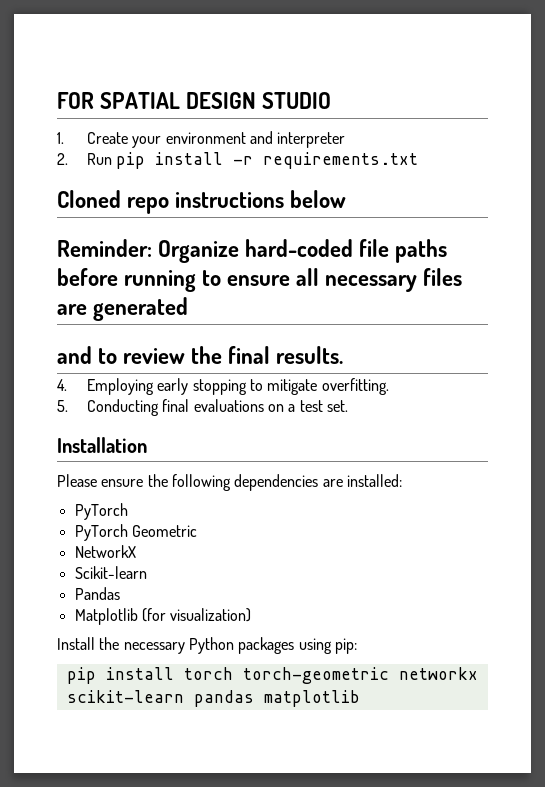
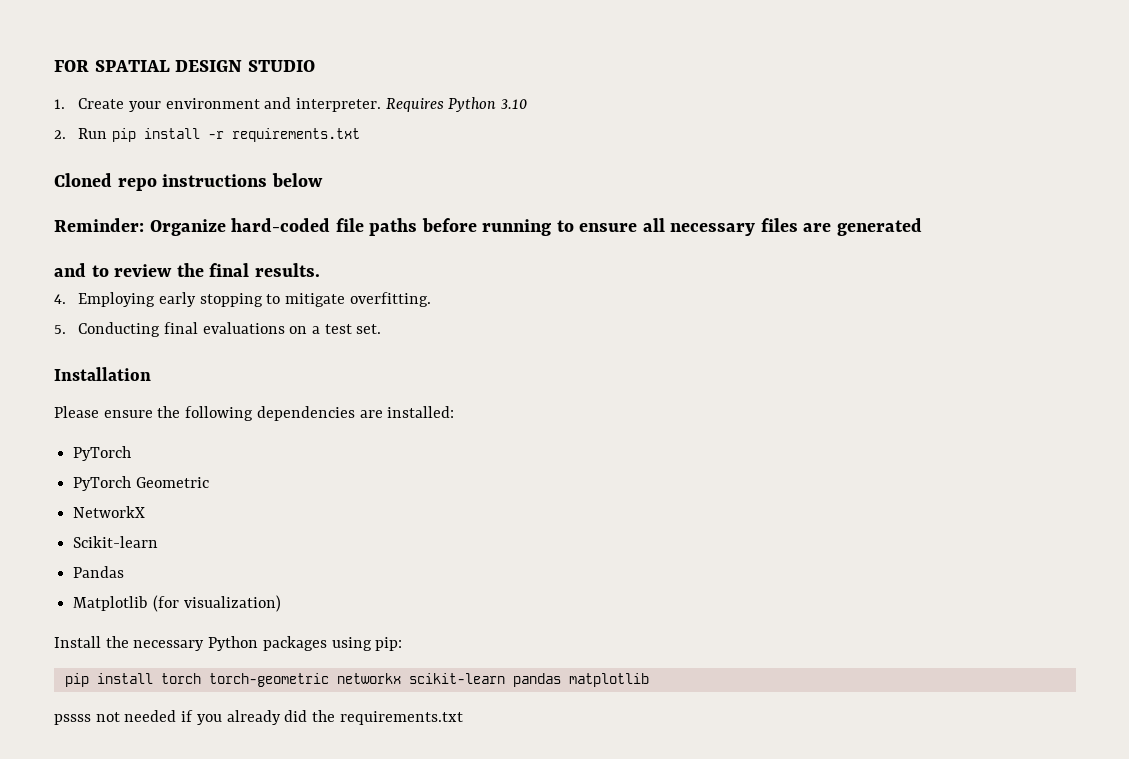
- 1. Create your environment and interpreter
+ 1. Create your environment and interpreter. Requires Python 3.10
+ pssss not needed if you already did the requirements.txt

